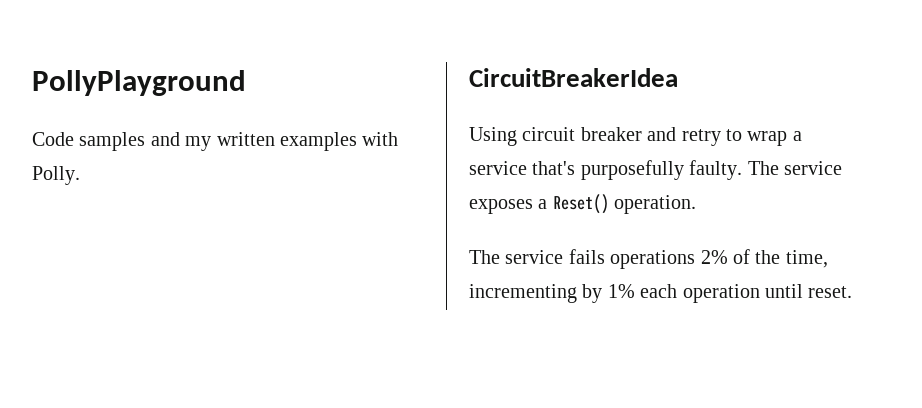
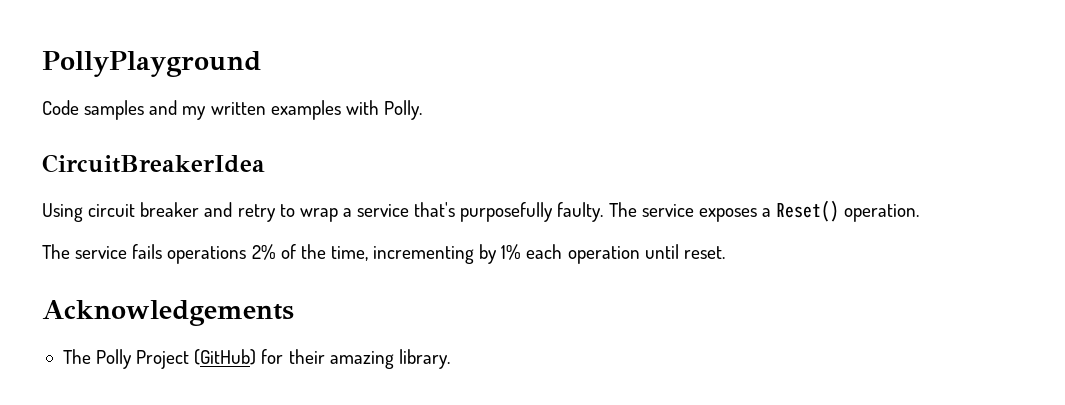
+ Acknowledgements
+ The Polly Project (GitHub) for their amazing library.

